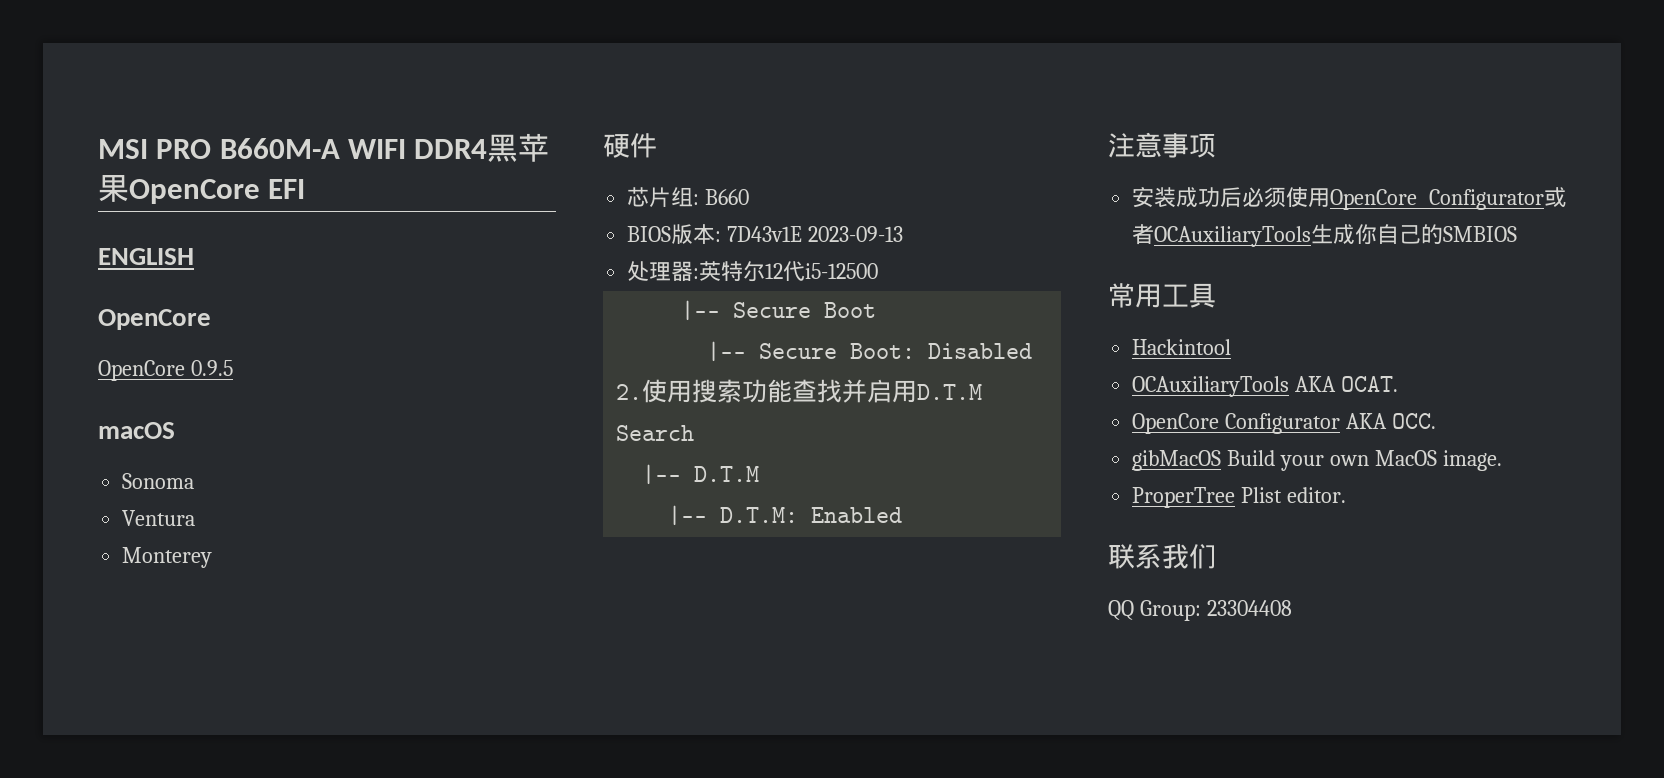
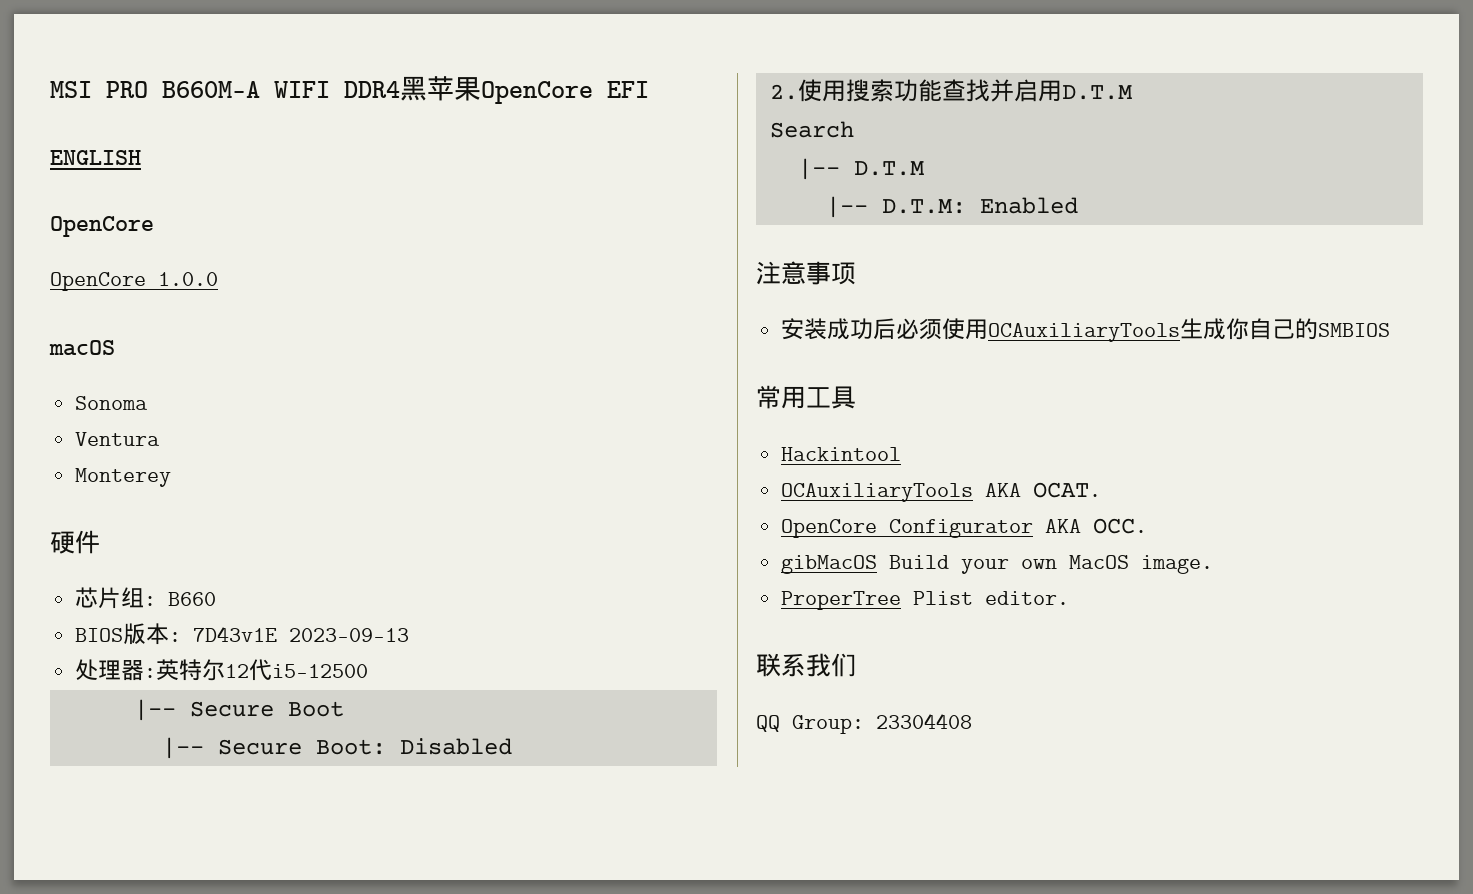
- OpenCore 0.9.5
+ OpenCore 1.0.0
- 安装成功后必须使用OpenCore Configurator或者OCAuxiliaryTools生成你自己的SMBIOS
+ 安装成功后必须使用OCAuxiliaryTools生成你自己的SMBIOS

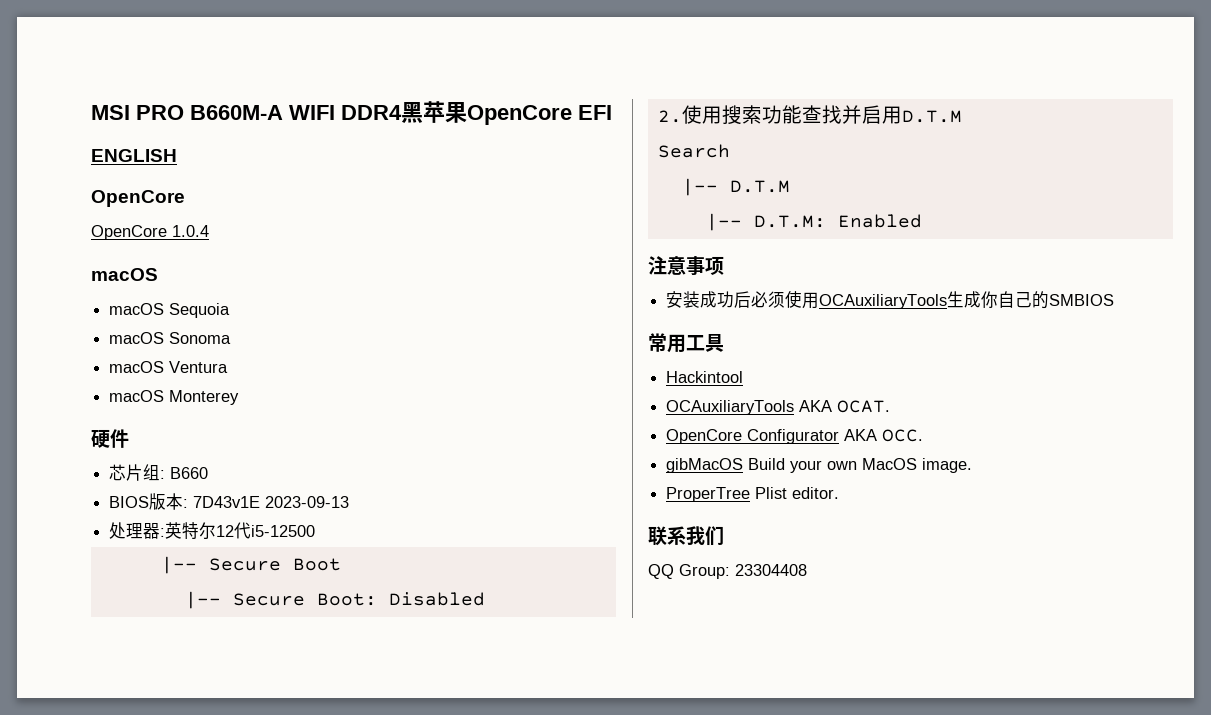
- OpenCore 1.0.0
+ OpenCore 1.0.4
- Sonoma
+ macOS Sequoia
+ macOS Sonoma
- Ventura
+ macOS Ventura
- Monterey
+ macOS Monterey

